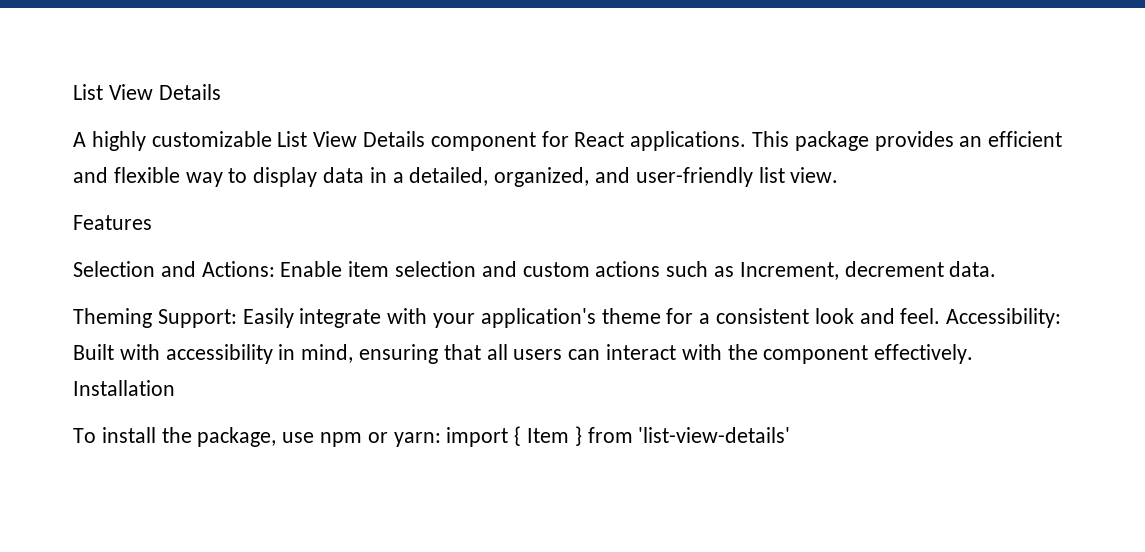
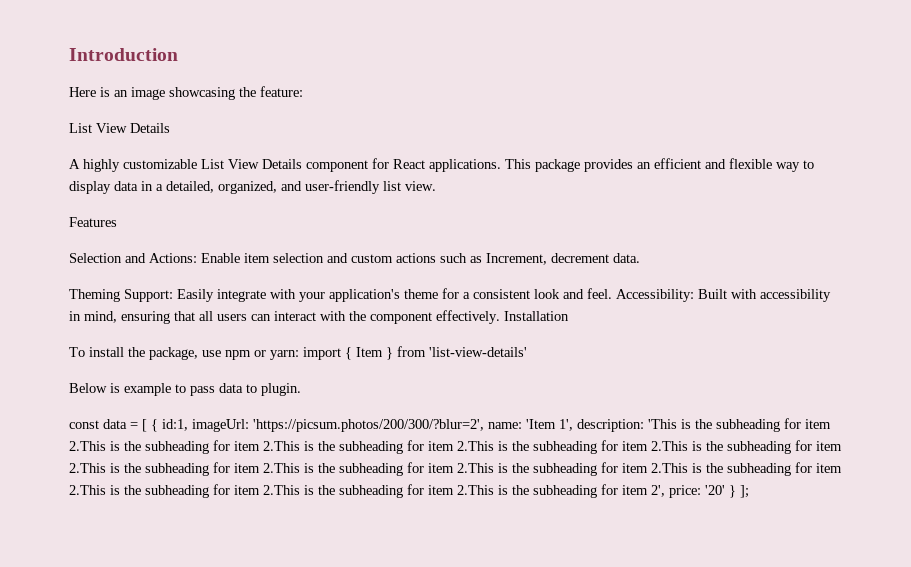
+ Introduction
+ Here is an image showcasing the feature:
+ Below is example to pass data to plugin.
+ const data = [ { id:1, imageUrl: 'https://picsum.photos/200/300/?blur=2', name: 'Item 1', description: 'This is the subheading for item 2.This is the subheading for item 2.This is the subheading for item 2.This is the subheading for item 2.This is the subheading for item 2.This is the subheading for item 2.This is the subheading for item 2.This is the subheading for item 2.This is the subheading for item 2.This is the subheading for item 2.This is the subheading for item 2.This is the subheading for item 2', price: '20' } ];

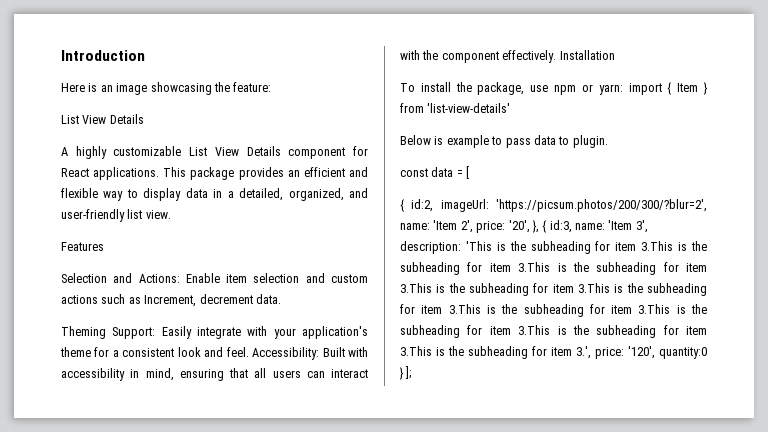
- const data = [ { id:1, imageUrl: 'https://picsum.photos/200/300/?blur=2', name: 'Item 1', description: 'This is the subheading for item 2.This is the subheading for item 2.This is the subheading for item 2.This is the subheading for item 2.This is the subheading for item 2.This is the subheading for item 2.This is the subheading for item 2.This is the subheading for item 2.This is the subheading for item 2.This is the subheading for item 2.This is the subheading for item 2.This is the subheading for item 2', price: '20' } ];
+ const data = [
+ { id:2, imageUrl: 'https://picsum.photos/200/300/?blur=2', name: 'Item 2', price: '20', }, { id:3, name: 'Item 3', description: 'This is the subheading for item 3.This is the subheading for item 3.This is the subheading for item 3.This is the subheading for item 3.This is the subheading for item 3.This is the subheading for item 3.This is the subheading for item 3.This is the subheading for item 3.This is the subheading for item 3.', price: '120', quantity:0 } ];

